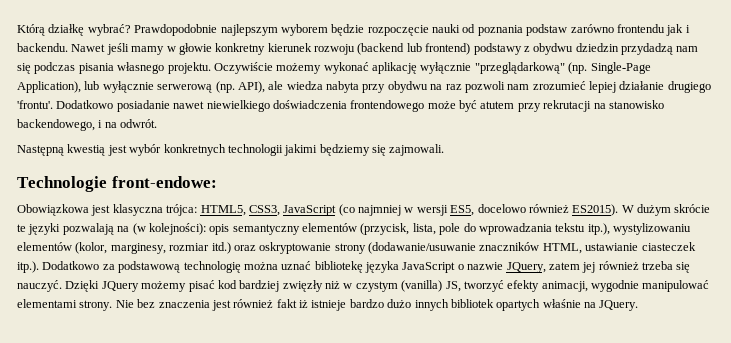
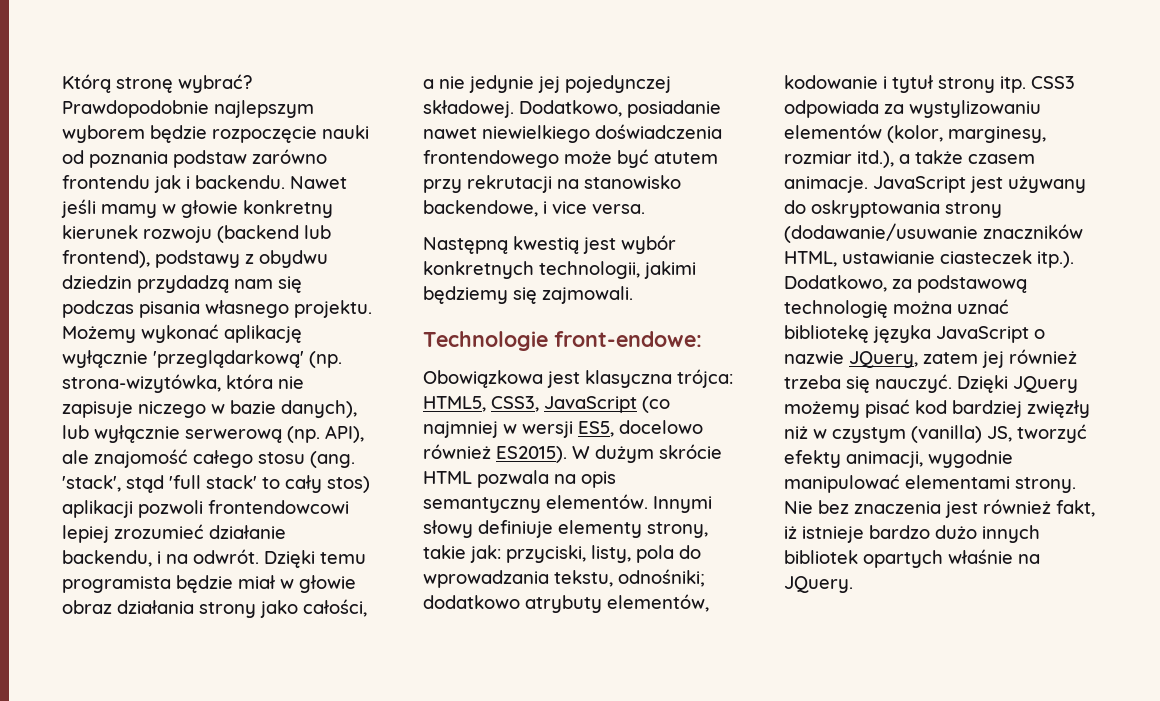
- Którą działkę wybrać?
+ Którą stronę wybrać?
- Nawet jeśli mamy w głowie konkretny kierunek rozwoju (backend lub frontend) podstawy z obydwu dziedzin przydadzą nam się podczas pisania własnego projektu.
+ Nawet jeśli mamy w głowie konkretny kierunek rozwoju (backend lub frontend), podstawy z obydwu dziedzin przydadzą nam się podczas pisania własnego projektu.
- Oczywiście możemy wykonać aplikację wyłącznie "przeglądarkową" (np. Single-Page Application), lub wyłącznie serwerową (np. API), ale wiedza nabyta przy obydwu na raz pozwoli nam zrozumieć lepiej działanie drugiego 'frontu'. Dodatkowo posiadanie nawet niewielkiego doświadczenia frontendowego może być atutem przy rekrutacji na stanowisko backendowego, i na odwrót.
+ Możemy wykonać aplikację wyłącznie 'przeglądarkową' (np. strona-wizytówka, która nie zapisuje niczego w bazie danych), lub wyłącznie serwerową (np. API), ale znajomość całego stosu (ang. 'stack', stąd 'full stack' to cały stos) aplikacji pozwoli frontendowcowi lepiej zrozumieć działanie backendu, i na odwrót. Dzięki temu programista będzie miał w głowie obraz działania strony jako całości, a nie jedynie jej pojedynczej składowej. Dodatkowo, posiadanie nawet niewielkiego doświadczenia frontendowego może być atutem przy rekrutacji na stanowisko backendowe, i vice versa.
- Następną kwestią jest wybór konkretnych technologii jakimi będziemy się zajmowali.
+ Następną kwestią jest wybór konkretnych technologii, jakimi będziemy się zajmowali.
- W dużym skrócie te języki pozwalają na (w kolejności): opis semantyczny elementów (przycisk, lista, pole do wprowadzania tekstu itp.), wystylizowaniu elementów (kolor, marginesy, rozmiar itd.) oraz oskryptowanie strony (dodawanie/usuwanie znaczników HTML, ustawianie ciasteczek itp.). Dodatkowo za podstawową technologię można uznać bibliotekę języka JavaScript o nazwie JQuery, zatem jej również trzeba się nauczyć.
+ W dużym skrócie HTML pozwala na opis semantyczny elementów. Innymi słowy definiuje elementy strony, takie jak: przyciski, listy, pola do wprowadzania tekstu, odnośniki; dodatkowo atrybuty elementów, kodowanie i tytuł strony itp. CSS3 odpowiada za wystylizowaniu elementów (kolor, marginesy, rozmiar itd.), a także czasem animacje. JavaScript jest używany do oskryptowania strony (dodawanie/usuwanie znaczników HTML, ustawianie ciasteczek itp.). Dodatkowo, za podstawową technologię można uznać bibliotekę języka JavaScript o nazwie JQuery, zatem jej również trzeba się nauczyć.
- Nie bez znaczenia jest również fakt iż istnieje bardzo dużo innych bibliotek opartych właśnie na JQuery.
+ Nie bez znaczenia jest również fakt, iż istnieje bardzo dużo innych bibliotek opartych właśnie na JQuery.

